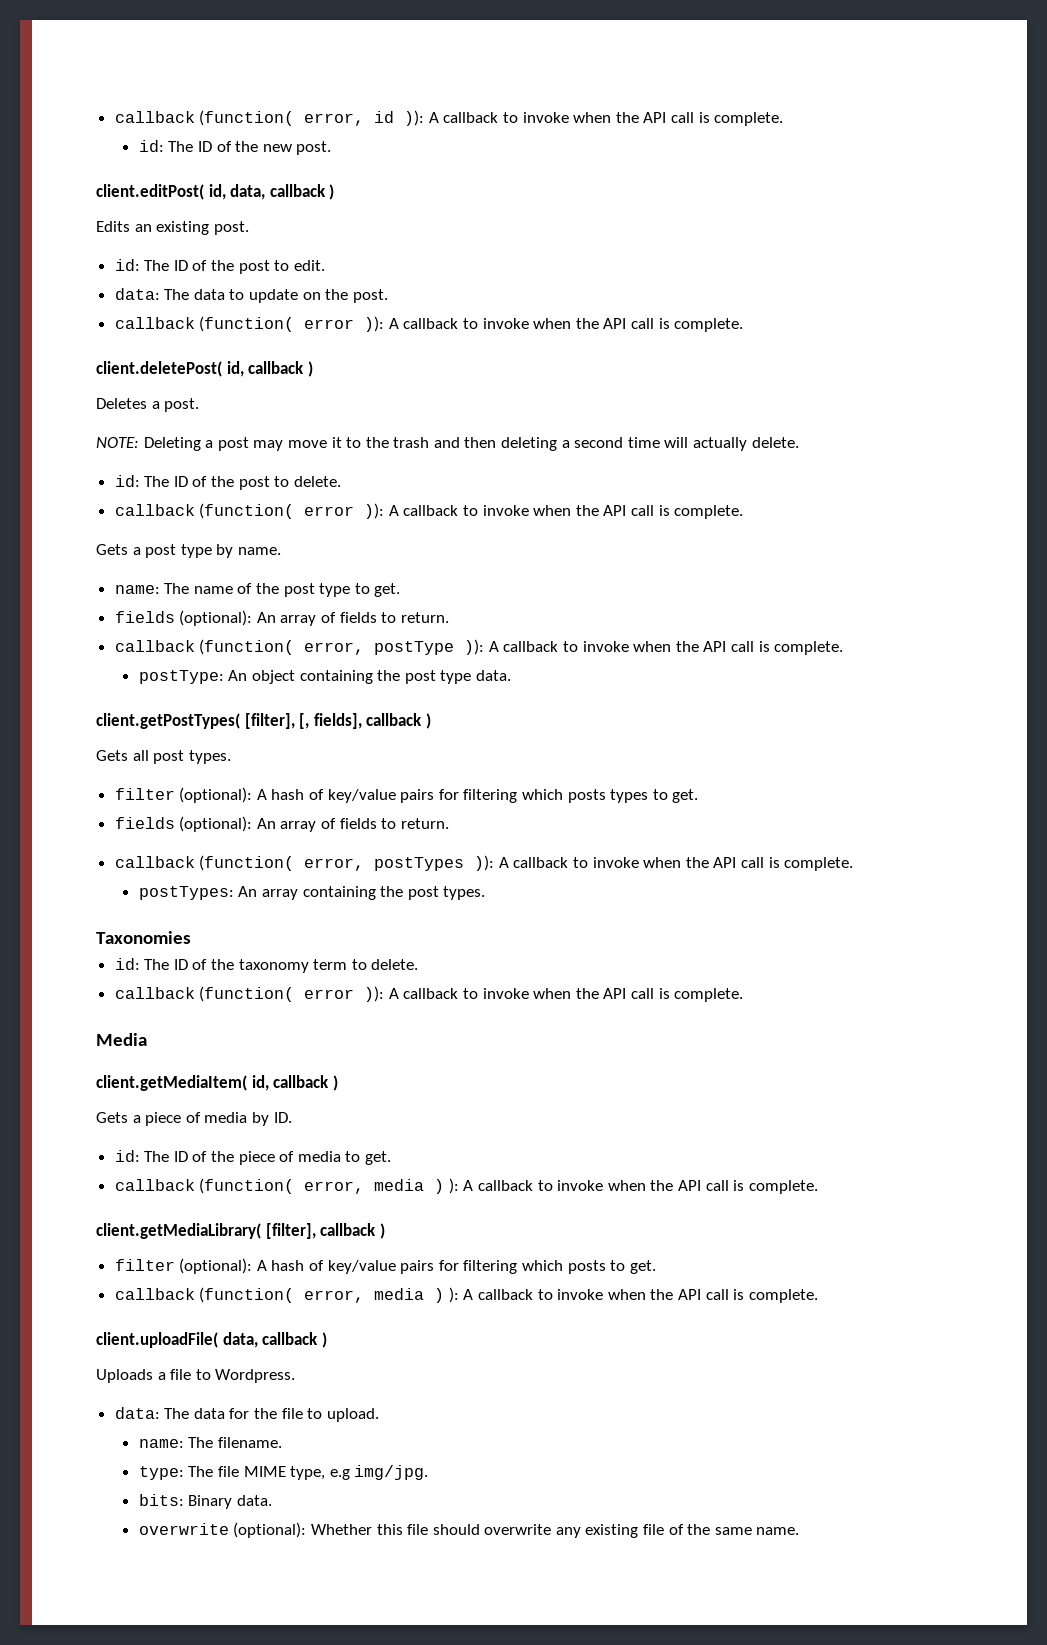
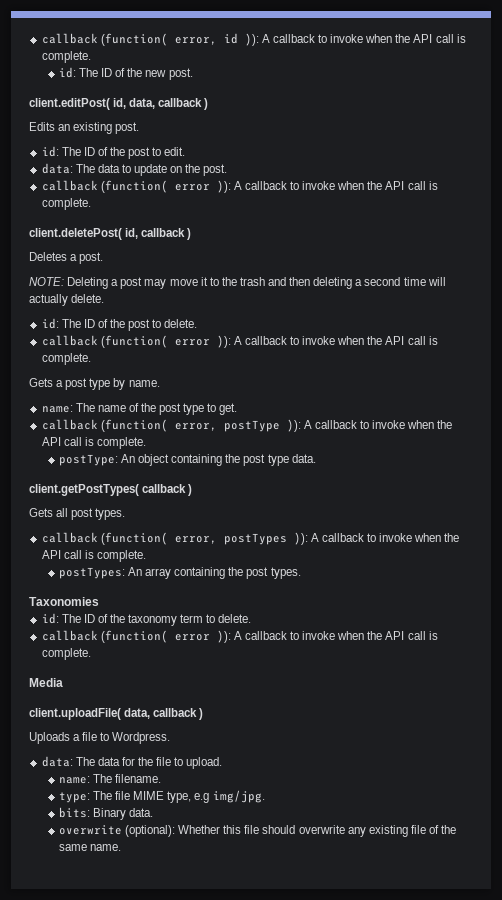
  name: The name of the post type to get.
- fields (optional): An array of fields to return.
- client.getPostTypes( [filter], [, fields], callback )
+ client.getPostTypes( callback )
- filter (optional): A hash of key/value pairs for filtering which posts types to get.
- fields (optional): An array of fields to return.
- client.getMediaItem( id, callback )
- Gets a piece of media by ID.
- id: The ID of the piece of media to get.
- callback (function( error, media ) ): A callback to invoke when the API call is complete.
- client.getMediaLibrary( [filter], callback )
- filter (optional): A hash of key/value pairs for filtering which posts to get.
- callback (function( error, media ) ): A callback to invoke when the API call is complete.

